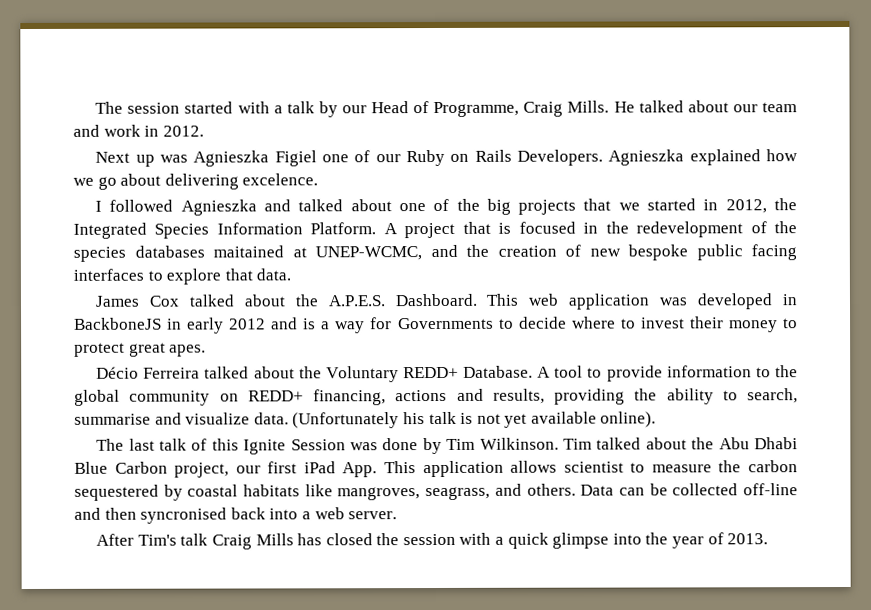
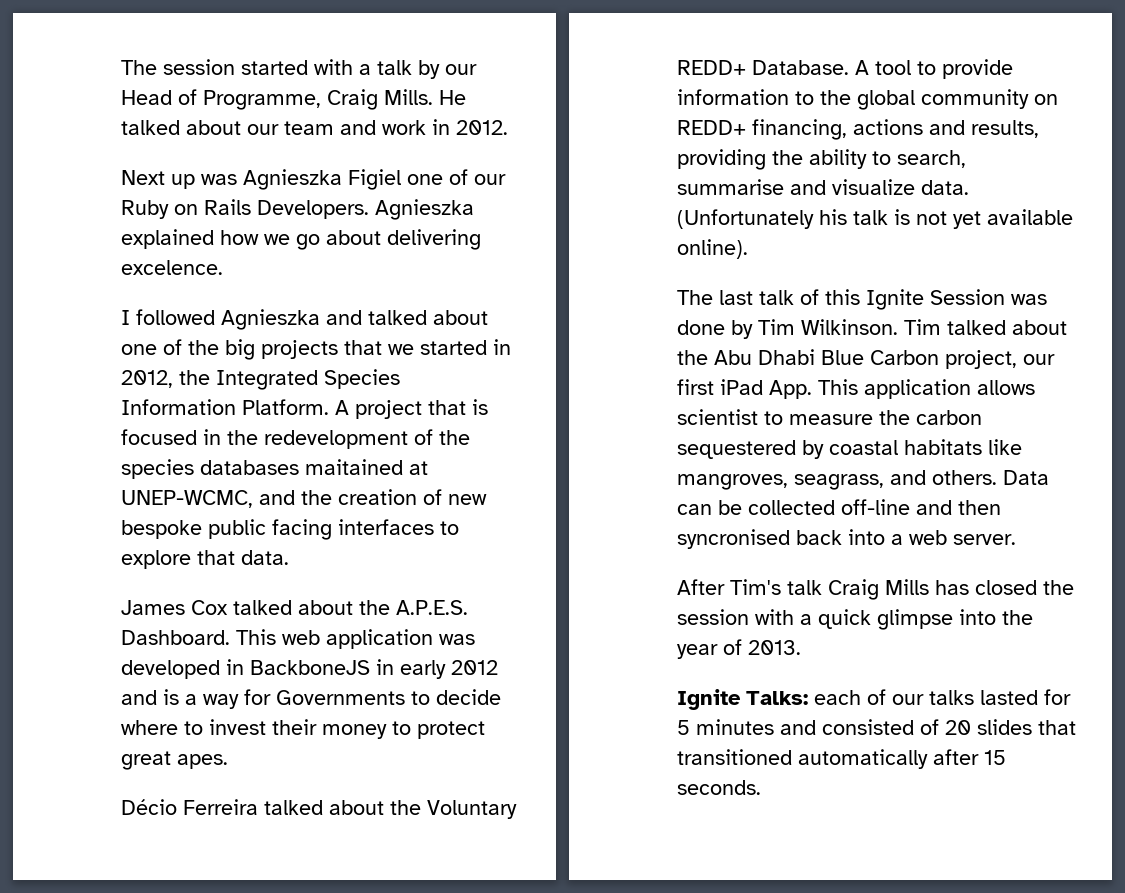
+ Ignite Talks: each of our talks lasted for 5 minutes and consisted of 20 slides that transitioned automatically after 15 seconds.

